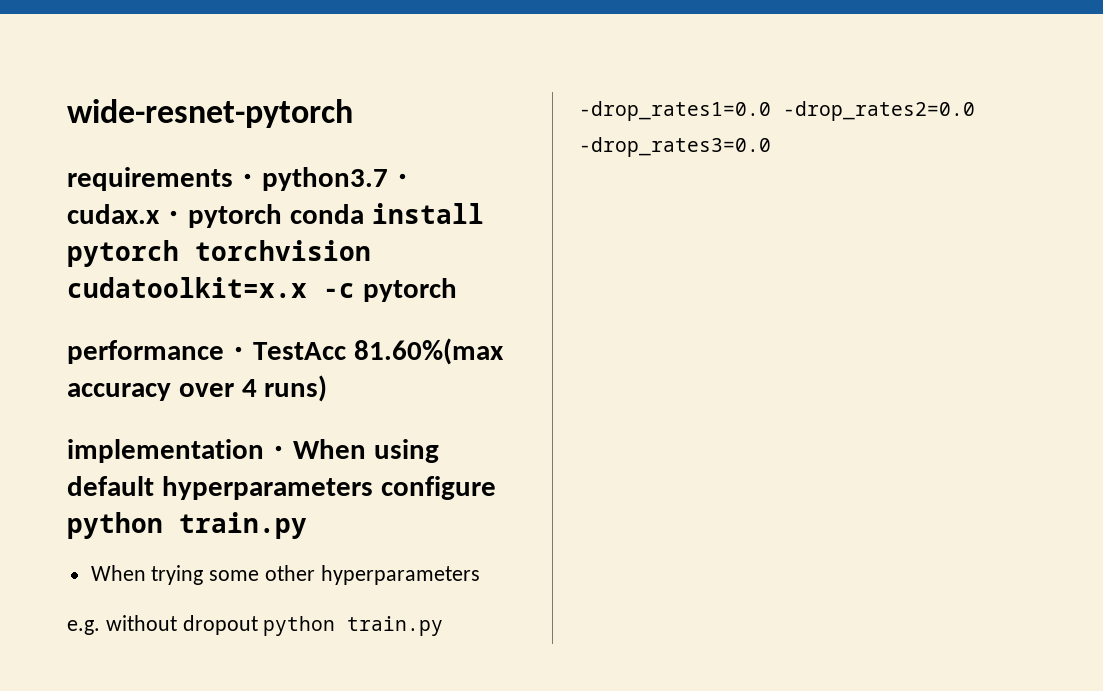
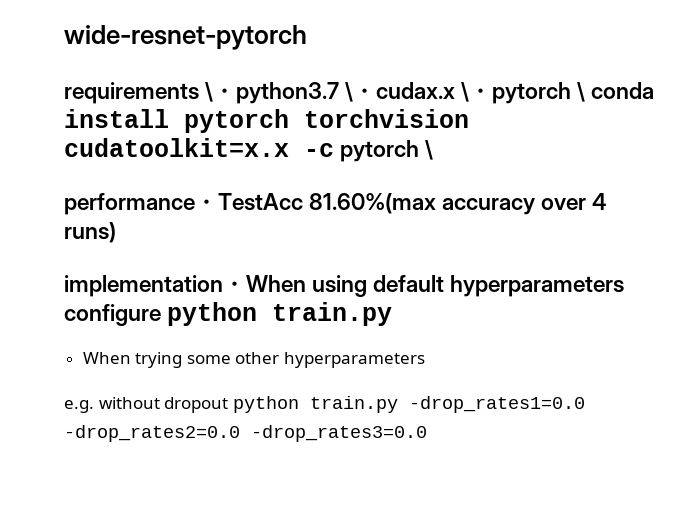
- requirements・python3.7・cudax.x・pytorch conda install pytorch torchvision cudatoolkit=x.x -c pytorch
+ requirements \・python3.7 \・cudax.x \・pytorch \ conda install pytorch torchvision cudatoolkit=x.x -c pytorch \

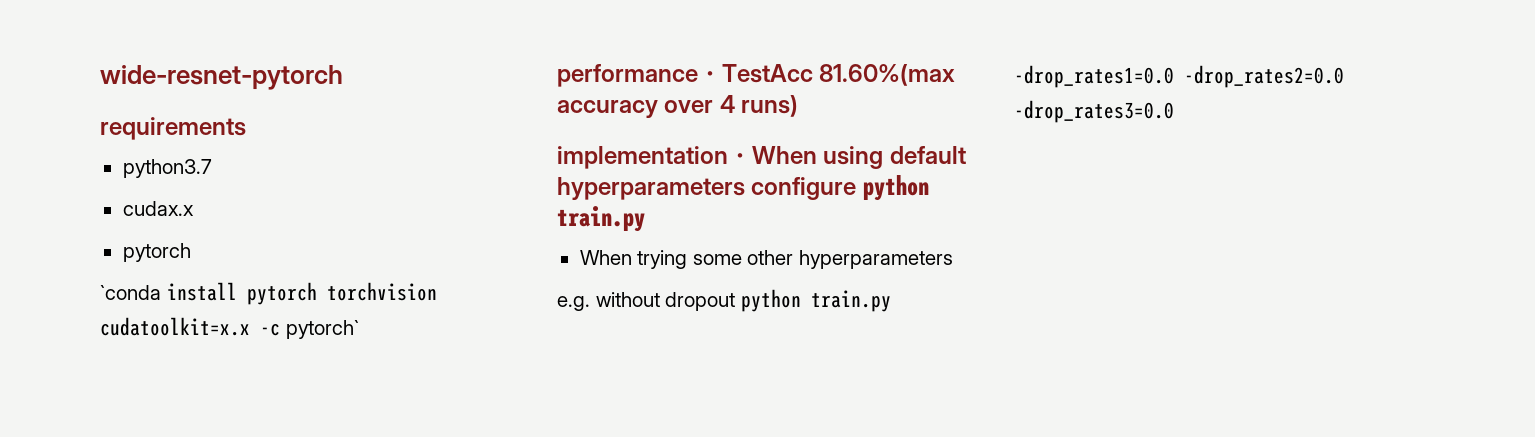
- requirements \・python3.7 \・cudax.x \・pytorch \ conda install pytorch torchvision cudatoolkit=x.x -c pytorch \
+ requirements
+ python3.7
+ cudax.x
+ pytorch
+ `conda install pytorch torchvision cudatoolkit=x.x -c pytorch`

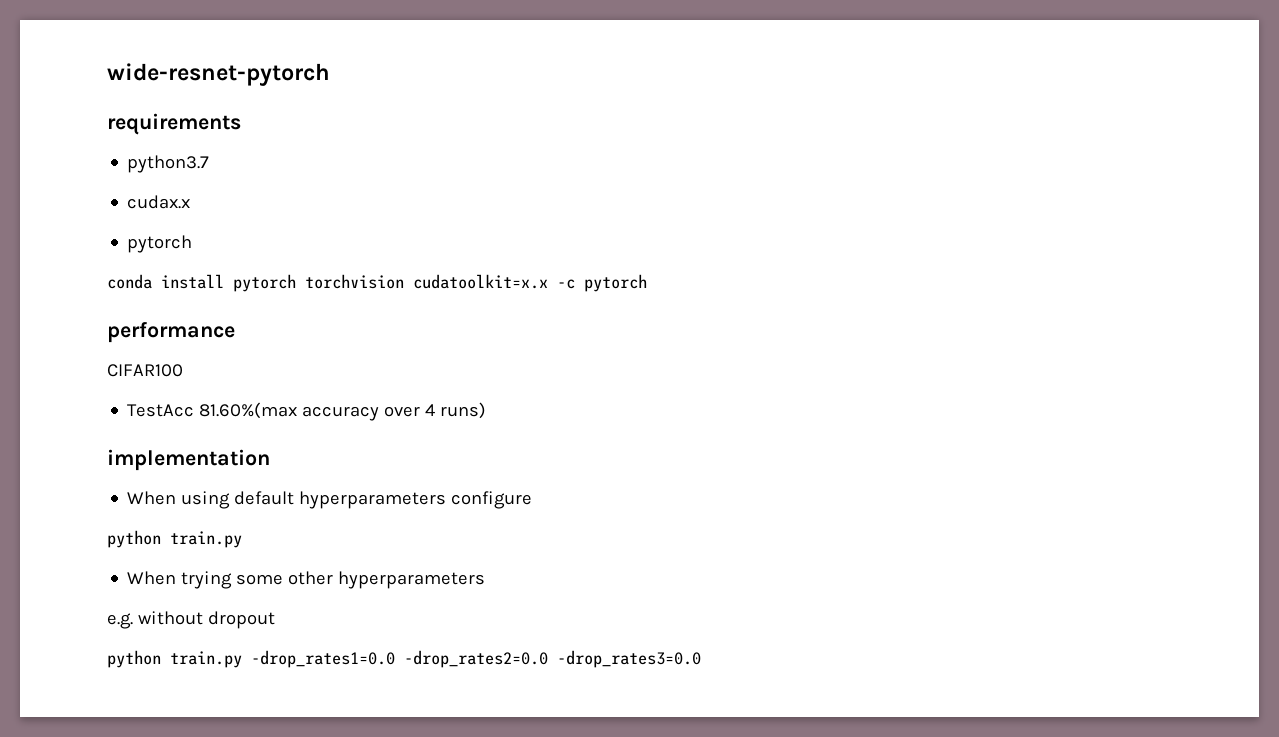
- `conda install pytorch torchvision cudatoolkit=x.x -c pytorch`
+ conda install pytorch torchvision cudatoolkit=x.x -c pytorch
- performance・TestAcc 81.60%(max accuracy over 4 runs)
+ performance
+ CIFAR100
+ TestAcc 81.60%(max accuracy over 4 runs)
- implementation・When using default hyperparameters configure python train.py
+ implementation
+ When using default hyperparameters configure
+ python train.py
- e.g. without dropout python train.py -drop_rates1=0.0 -drop_rates2=0.0 -drop_rates3=0.0
+ e.g. without dropout
+ python train.py -drop_rates1=0.0 -drop_rates2=0.0 -drop_rates3=0.0

